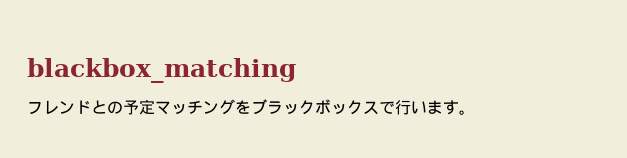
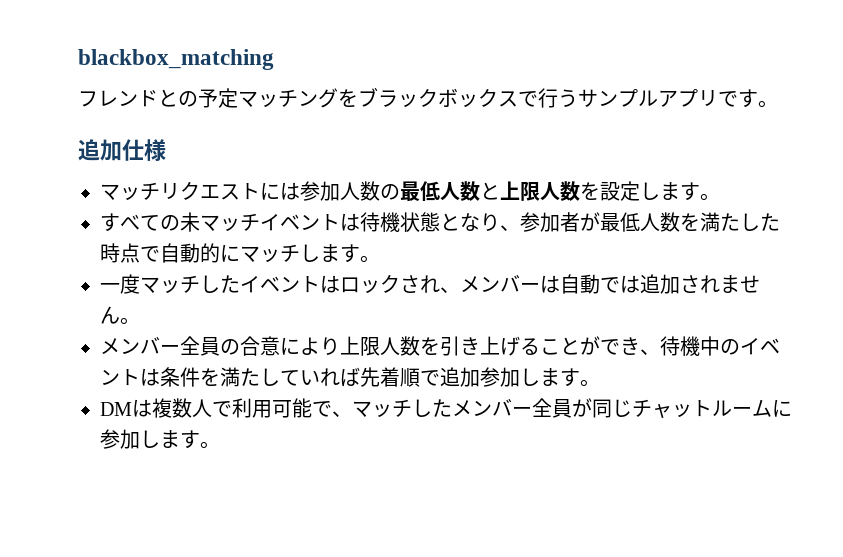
- フレンドとの予定マッチングをブラックボックスで行います。
+ フレンドとの予定マッチングをブラックボックスで行うサンプルアプリです。
+ 追加仕様
+ マッチリクエストには参加人数の最低人数と上限人数を設定します。
+ すべての未マッチイベントは待機状態となり、参加者が最低人数を満たした時点で自動的にマッチします。
+ 一度マッチしたイベントはロックされ、メンバーは自動では追加されません。
+ メンバー全員の合意により上限人数を引き上げることができ、待機中のイベントは条件を満たしていれば先着順で追加参加します。
+ DMは複数人で利用可能で、マッチしたメンバー全員が同じチャットルームに参加します。

